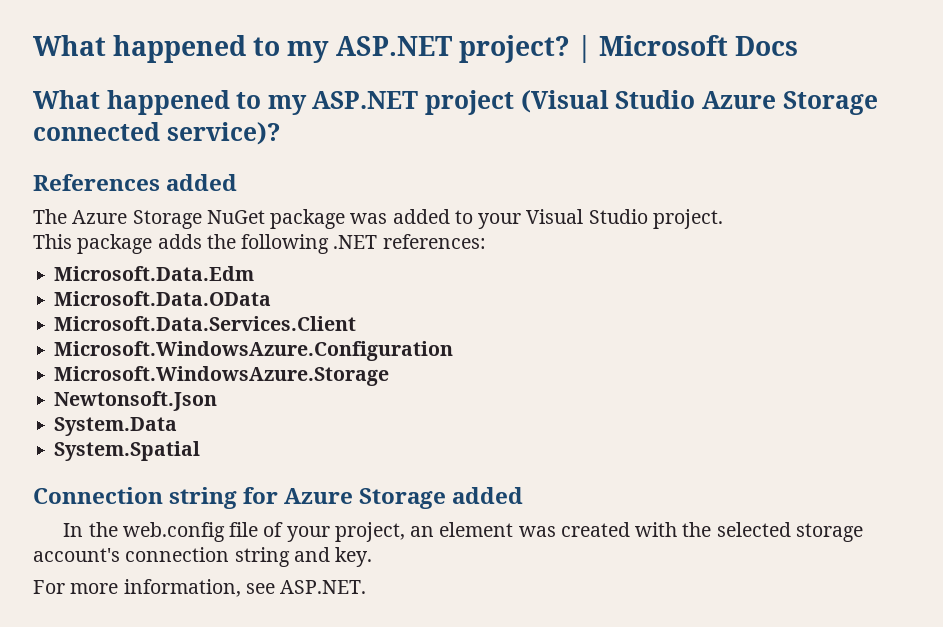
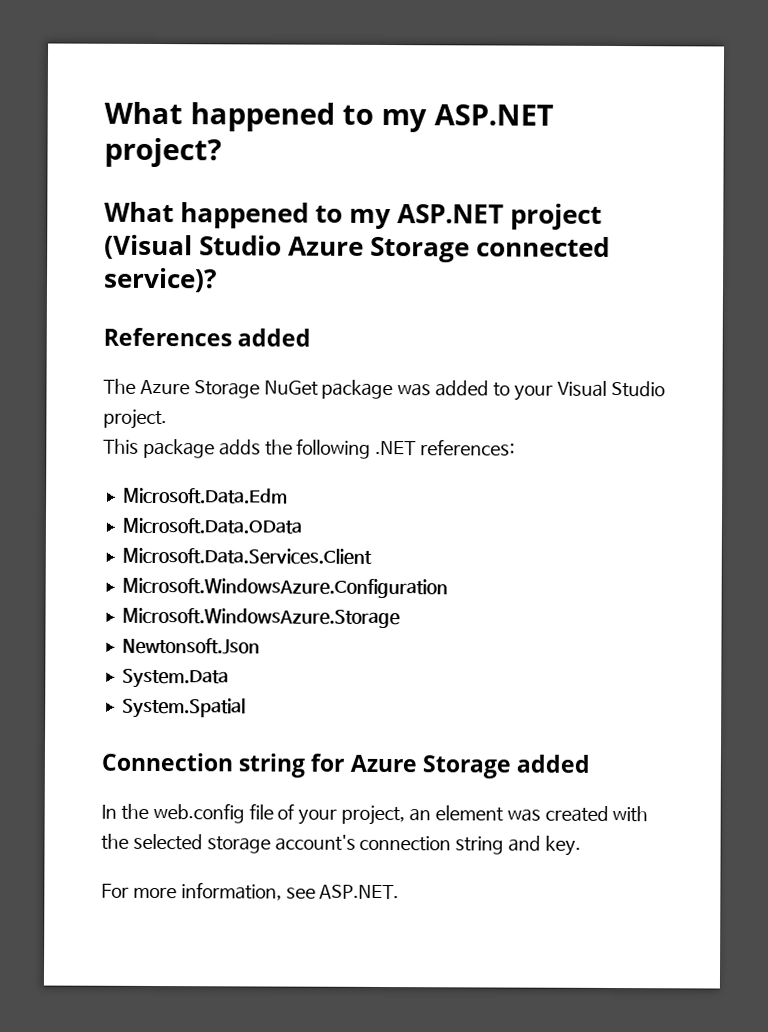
- | Microsoft Docs

